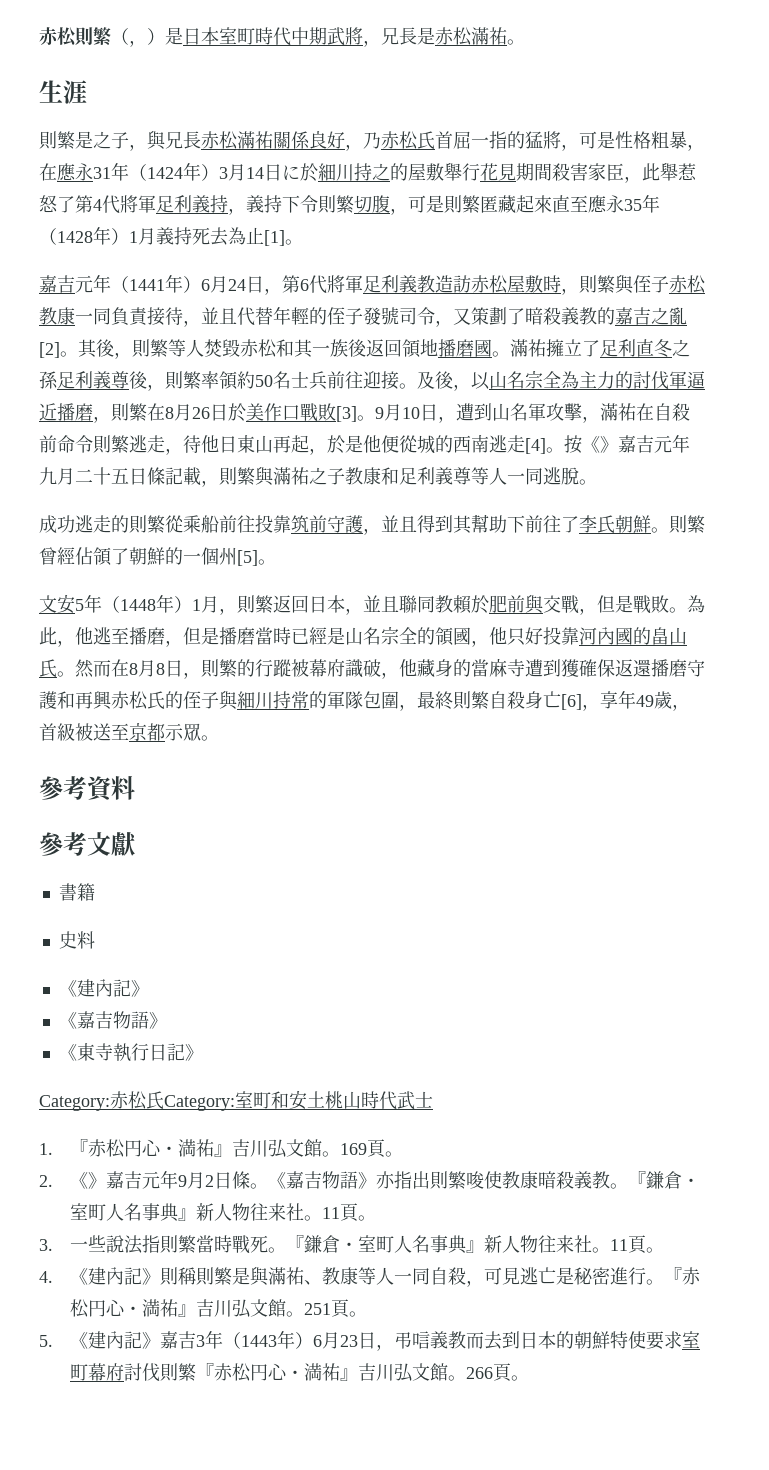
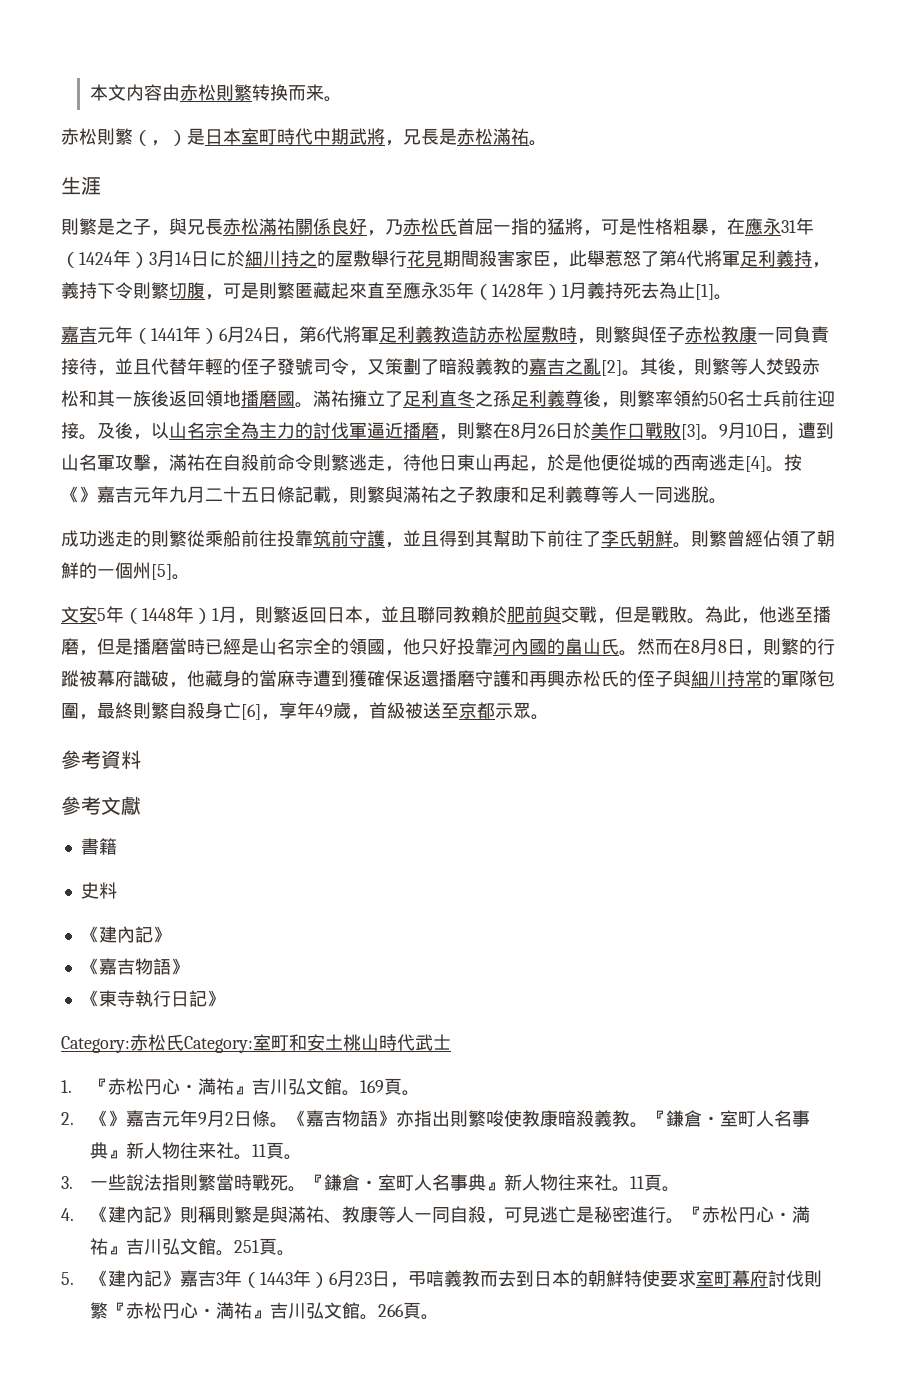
+ 本文内容由赤松則繁转换而来。

